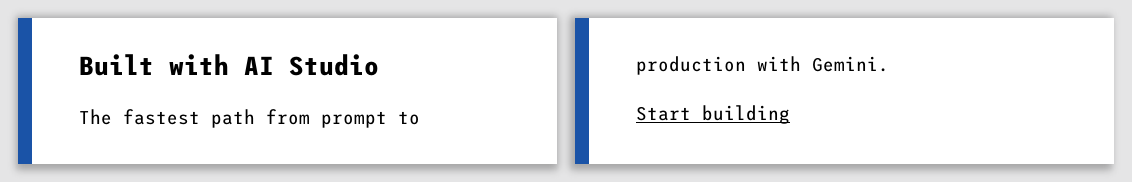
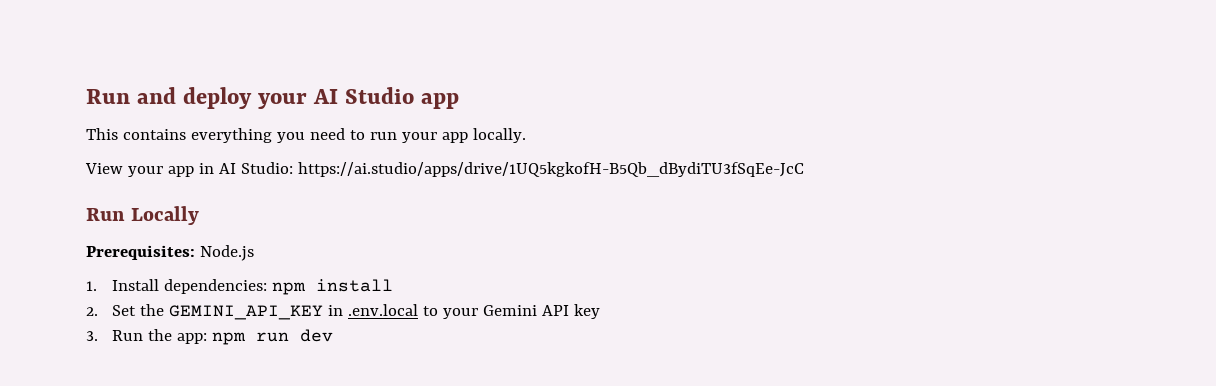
- Built with AI Studio
- The fastest path from prompt to production with Gemini.
- Start building
+ Run and deploy your AI Studio app
+ This contains everything you need to run your app locally.
+ View your app in AI Studio: https://ai.studio/apps/drive/1UQ5kgkofH-B5Qb_dBydiTU3fSqEe-JcC
+ Run Locally
+ Prerequisites: Node.js
+ 1. Install dependencies: npm install
+ 2. Set the GEMINI_API_KEY in .env.local to your Gemini API key
+ 3. Run the app: npm run dev

